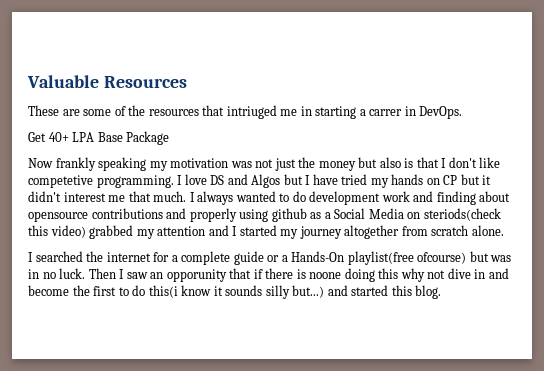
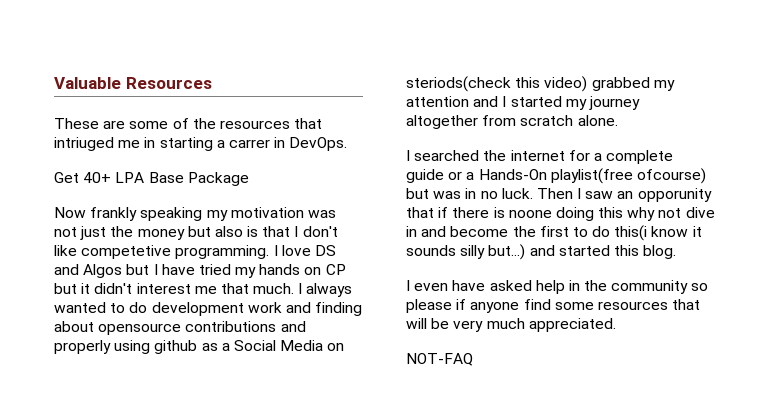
+ I even have asked help in the community so please if anyone find some resources that will be very much appreciated.
+ NOT-FAQ

